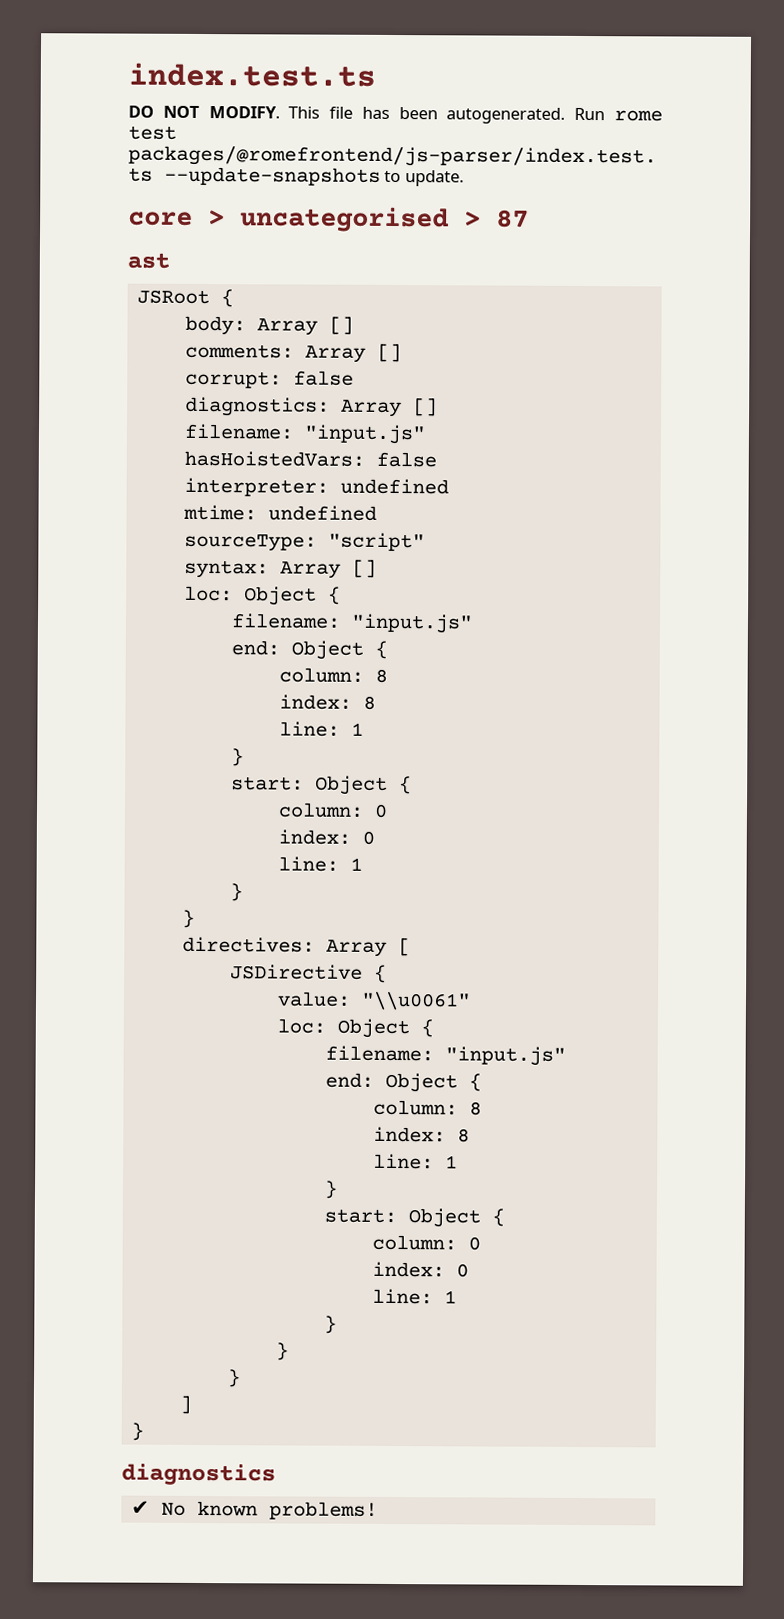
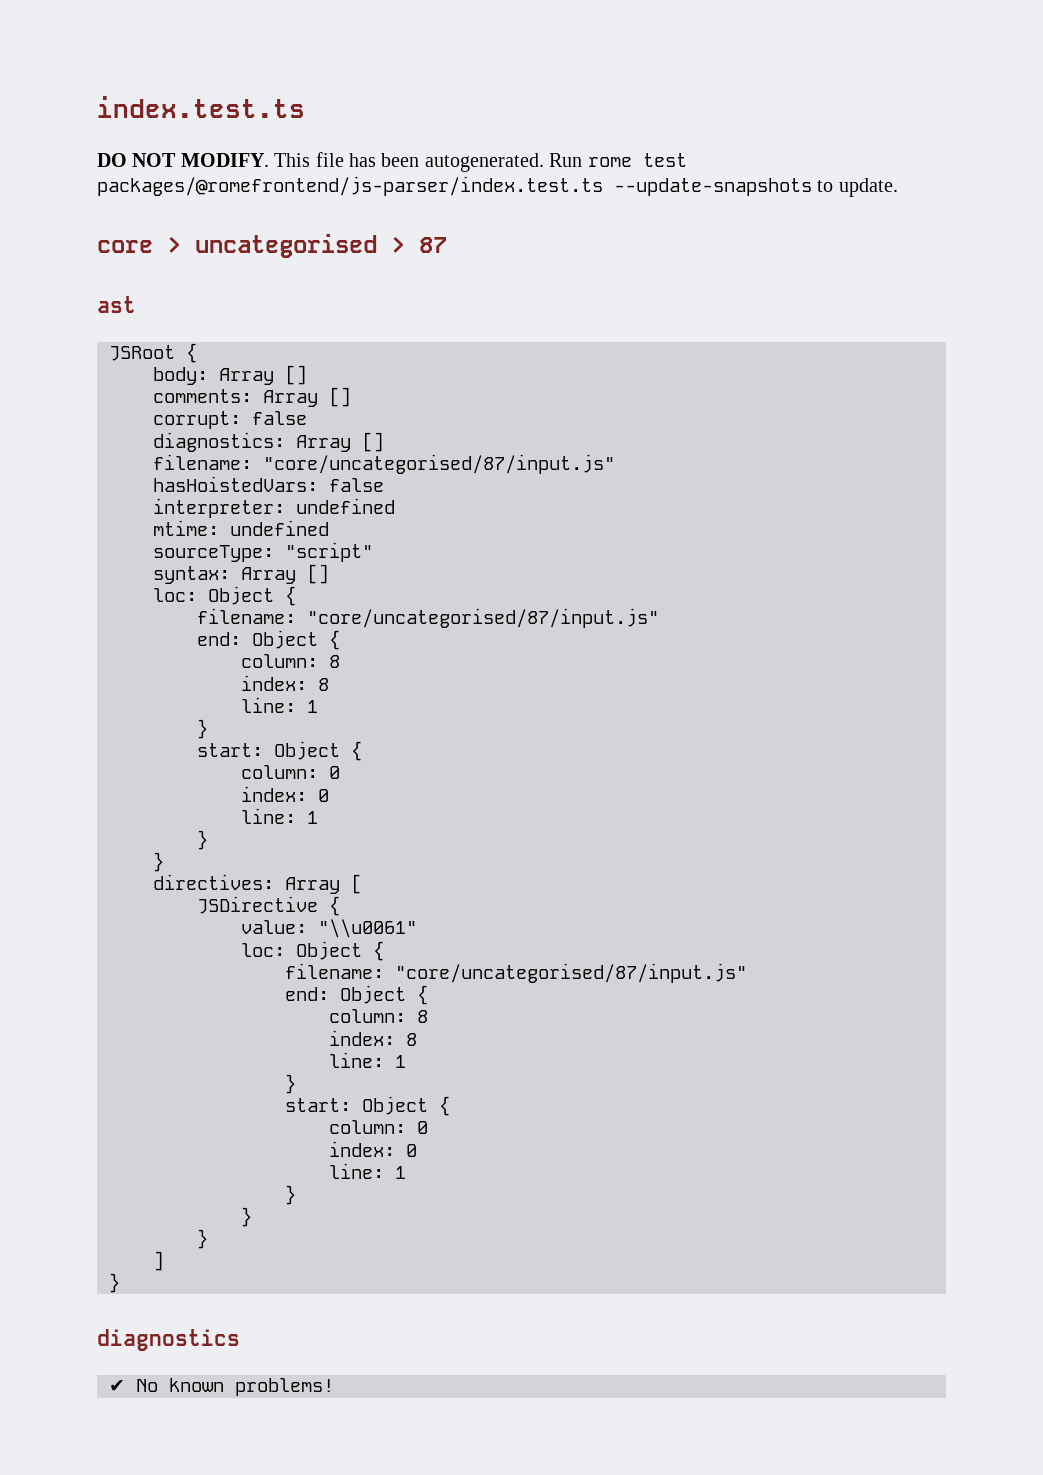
  diagnostics: Array []
- filename: "input.js"
+ filename: "core/uncategorised/87/input.js"
  syntax: Array []
  loc: Object {
- filename: "input.js"
+ filename: "core/uncategorised/87/input.js"
  value: "\\u0061"
  loc: Object {
- filename: "input.js"
+ filename: "core/uncategorised/87/input.js"

